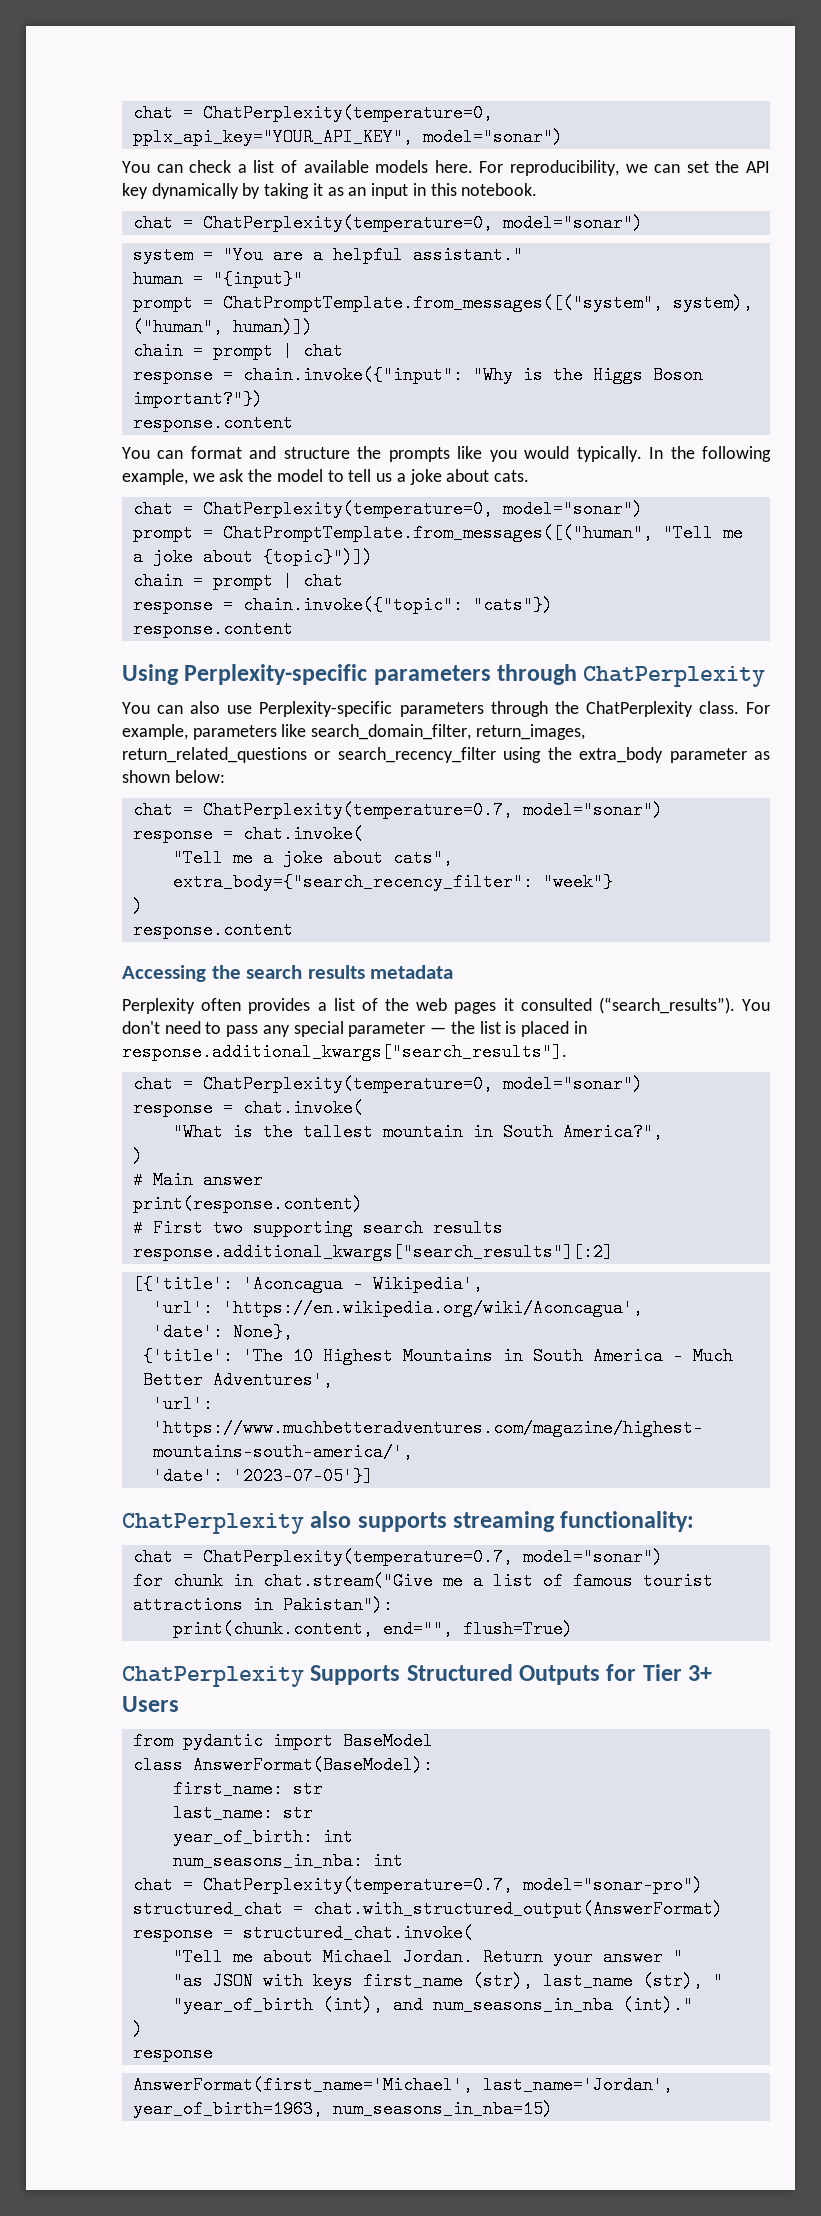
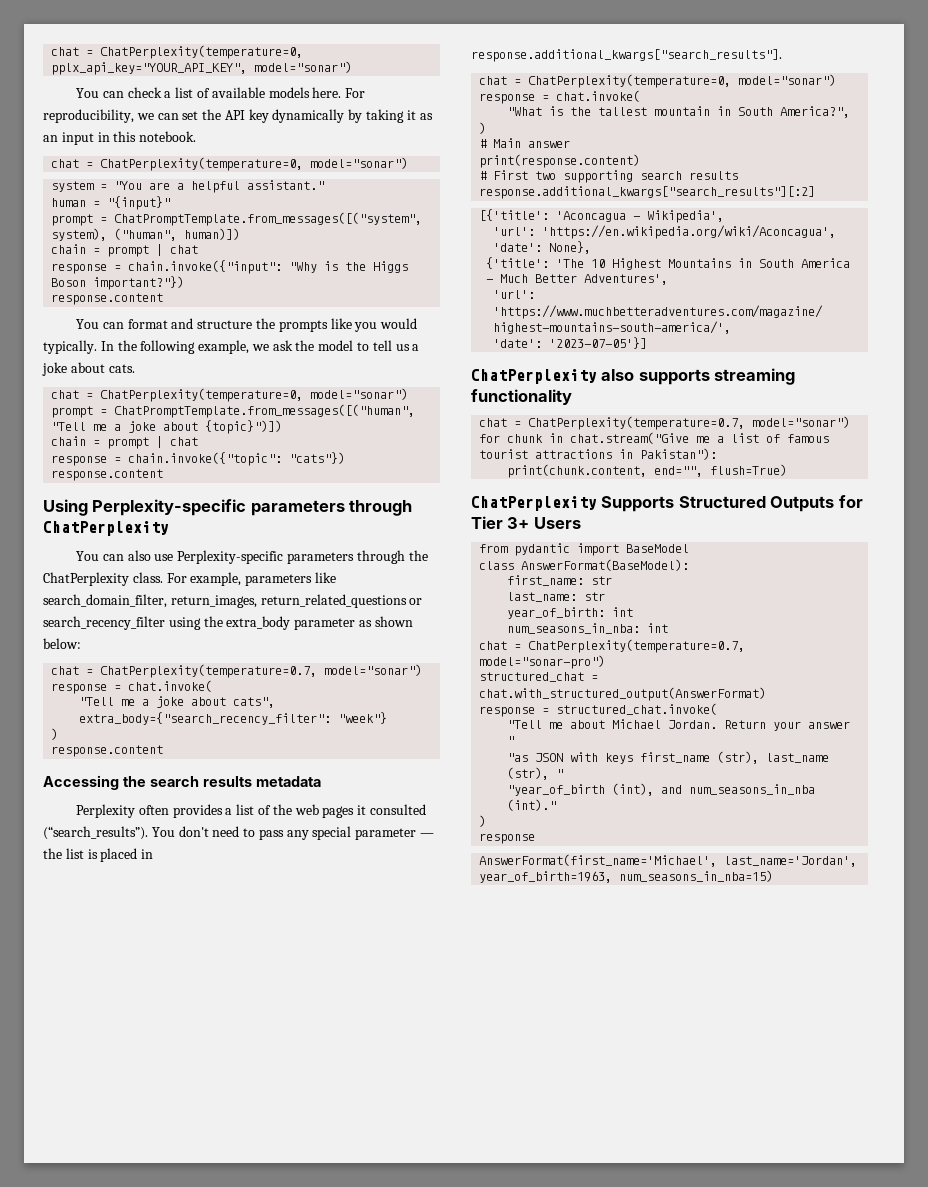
- ChatPerplexity also supports streaming functionality:
+ ChatPerplexity also supports streaming functionality

